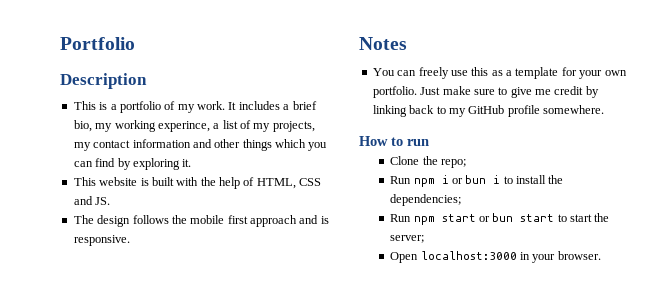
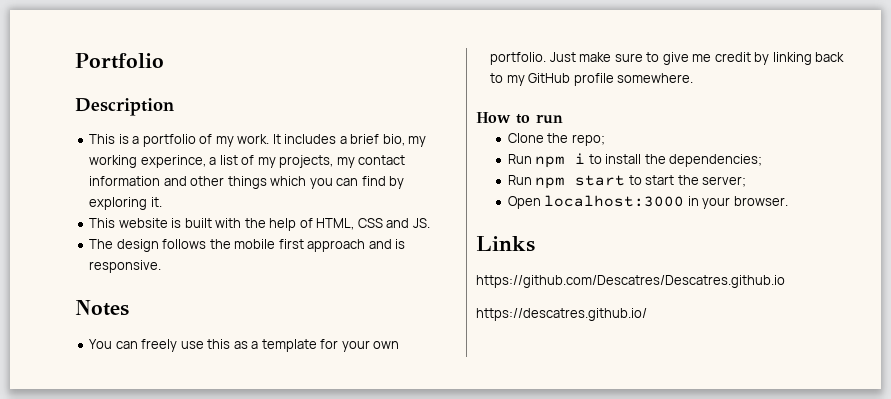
- Run npm i or bun i to install the dependencies;
+ Run npm i to install the dependencies;
- Run npm start or bun start to start the server;
+ Run npm start to start the server;
+ Links
+ https://github.com/Descatres/Descatres.github.io
+ https://descatres.github.io/

